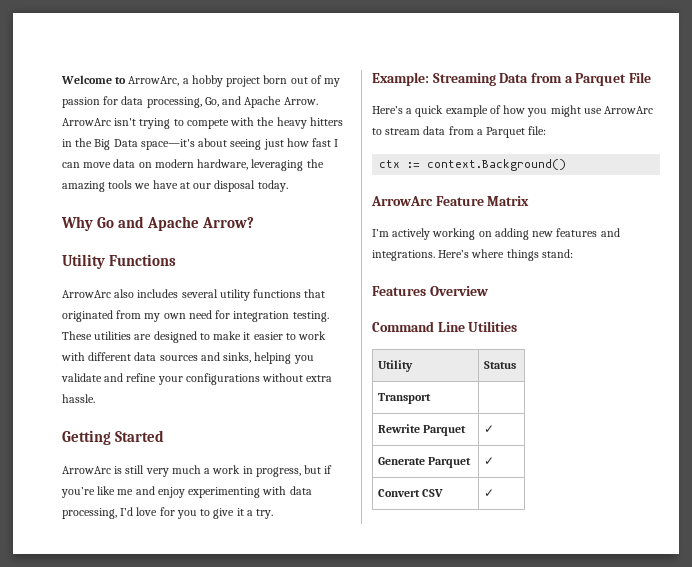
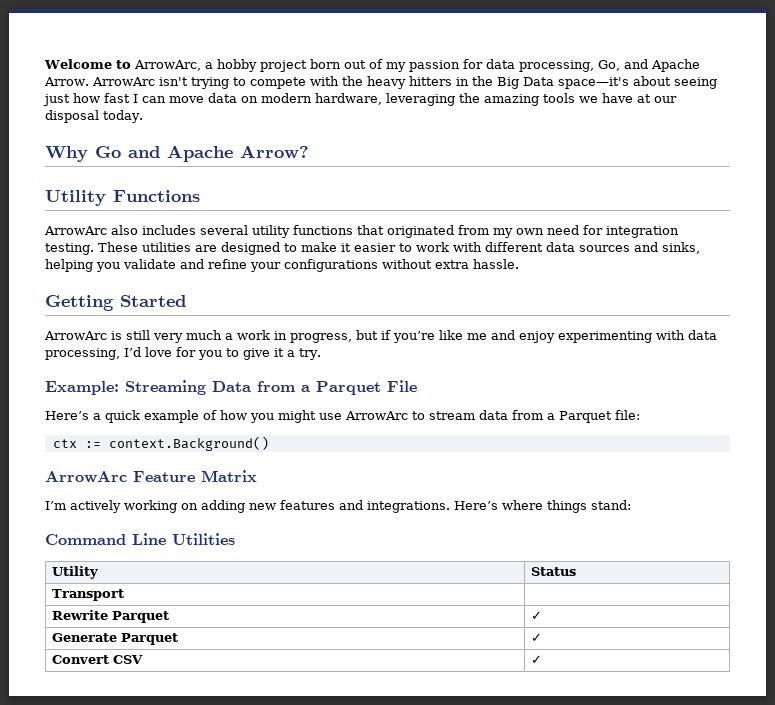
- Features Overview

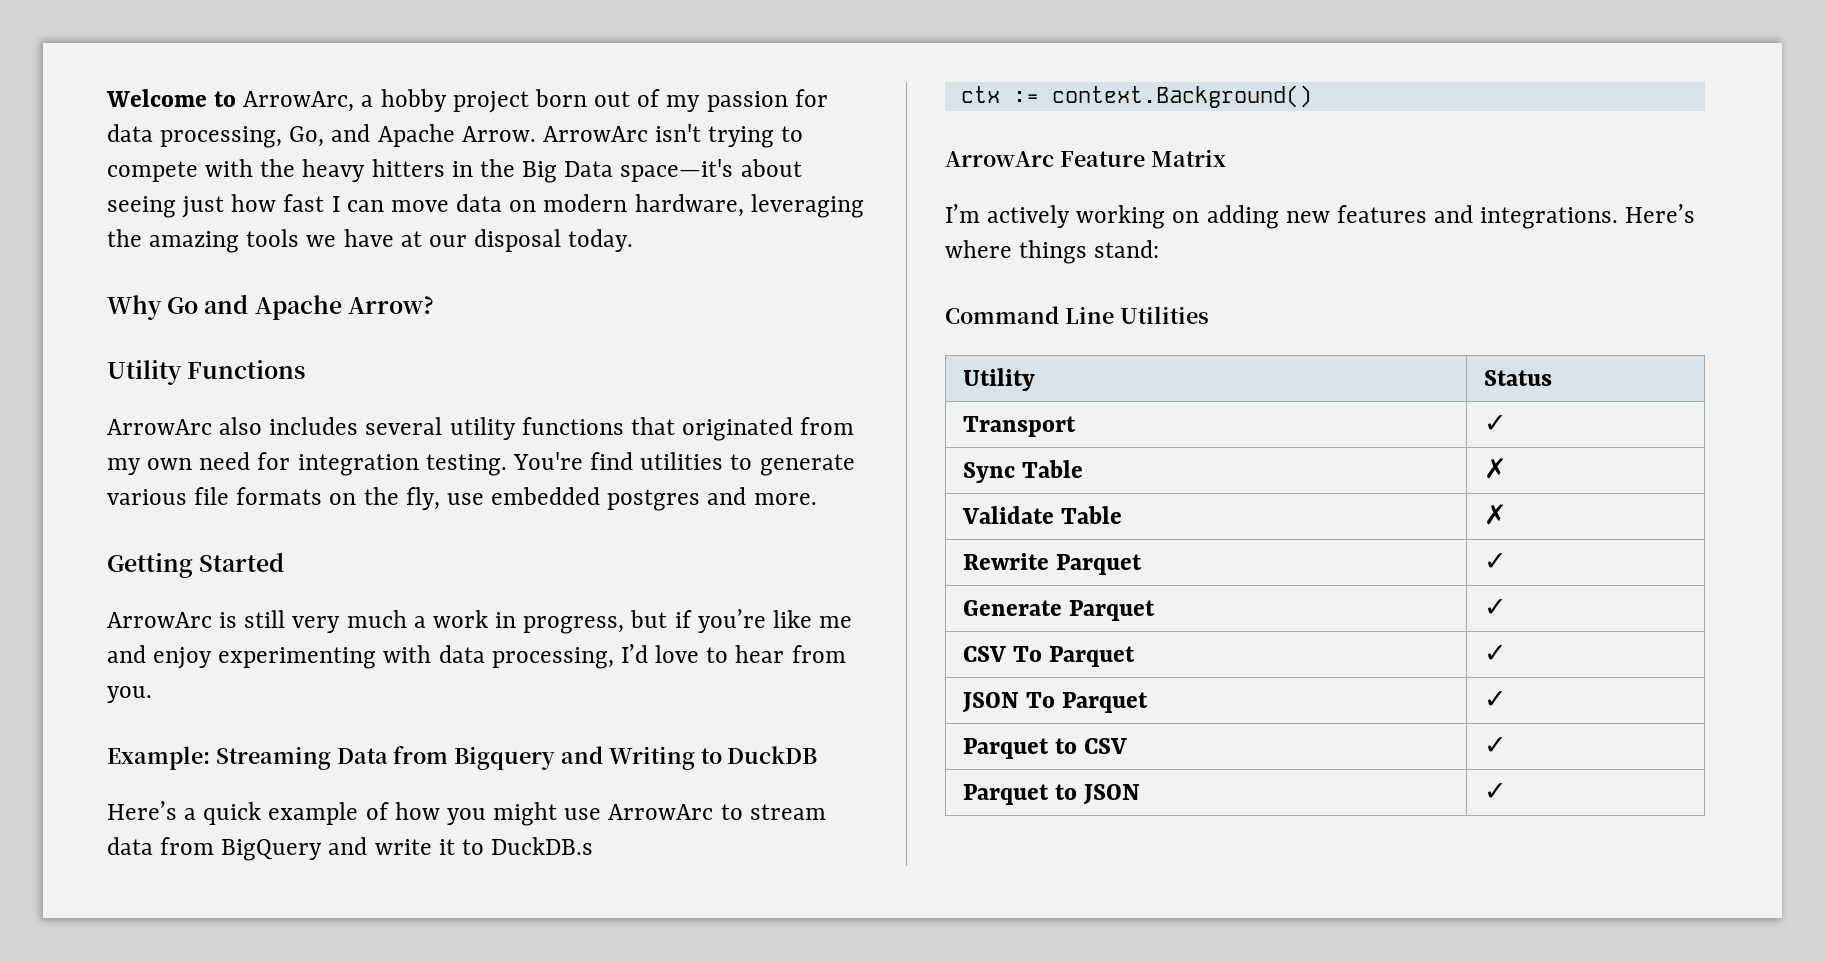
- These utilities are designed to make it easier to work with different data sources and sinks, helping you validate and refine your configurations without extra hassle.
+ You're find utilities to generate various file formats on the fly, use embedded postgres and more.
- ArrowArc is still very much a work in progress, but if you’re like me and enjoy experimenting with data processing, I’d love for you to give it a try.
+ ArrowArc is still very much a work in progress, but if you’re like me and enjoy experimenting with data processing, I’d love to hear from you.
- Example: Streaming Data from a Parquet File
+ Example: Streaming Data from Bigquery and Writing to DuckDB
- Here’s a quick example of how you might use ArrowArc to stream data from a Parquet file:
+ Here’s a quick example of how you might use ArrowArc to stream data from BigQuery and write it to DuckDB.s
- Transport |
+ Transport | ✓
+ Sync Table | ✗
+ Validate Table | ✗
- Convert CSV | ✓
+ CSV To Parquet | ✓
+ JSON To Parquet | ✓
+ Parquet to CSV | ✓
+ Parquet to JSON | ✓

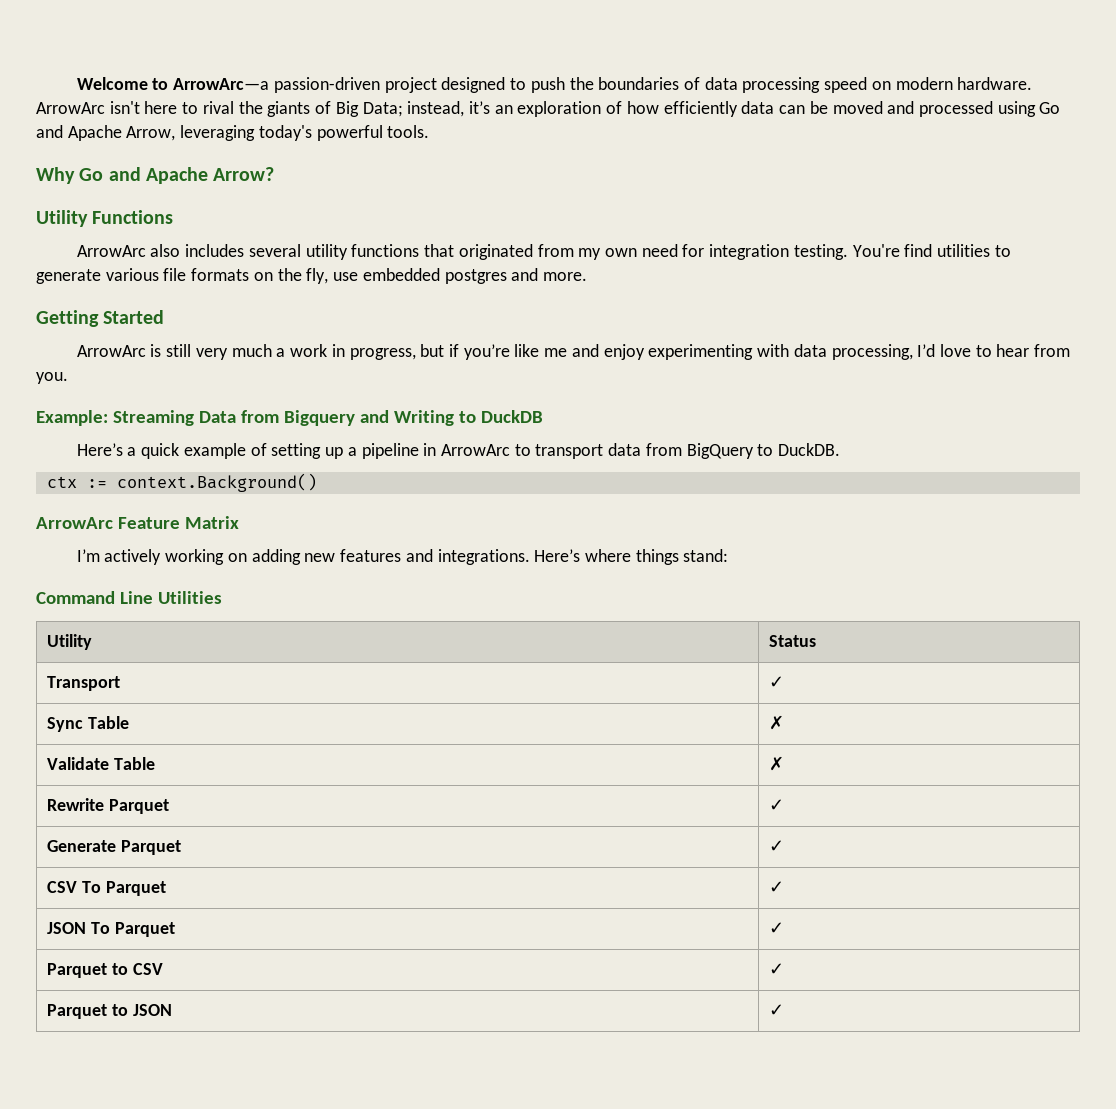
- Welcome to ArrowArc, a hobby project born out of my passion for data processing, Go, and Apache Arrow. ArrowArc isn't trying to compete with the heavy hitters in the Big Data space—it's about seeing just how fast I can move data on modern hardware, leveraging the amazing tools we have at our disposal today.
+ Welcome to ArrowArc—a passion-driven project designed to push the boundaries of data processing speed on modern hardware. ArrowArc isn't here to rival the giants of Big Data; instead, it’s an exploration of how efficiently data can be moved and processed using Go and Apache Arrow, leveraging today's powerful tools.
- Here’s a quick example of how you might use ArrowArc to stream data from BigQuery and write it to DuckDB.s
+ Here’s a quick example of setting up a pipeline in ArrowArc to transport data from BigQuery to DuckDB.

